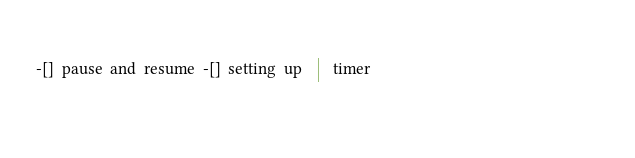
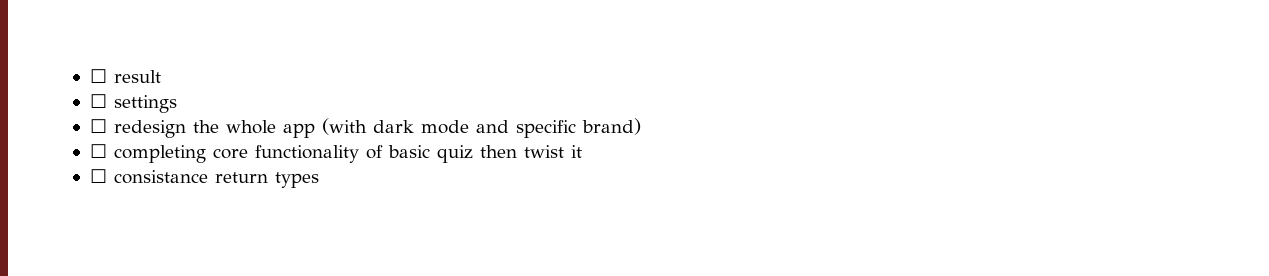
- -[] pause and resume -[] setting up timer
+ ☐ result
+ ☐ settings
+ ☐ redesign the whole app (with dark mode and specific brand)
+ ☐ completing core functionality of basic quiz then twist it
+ ☐ consistance return types

